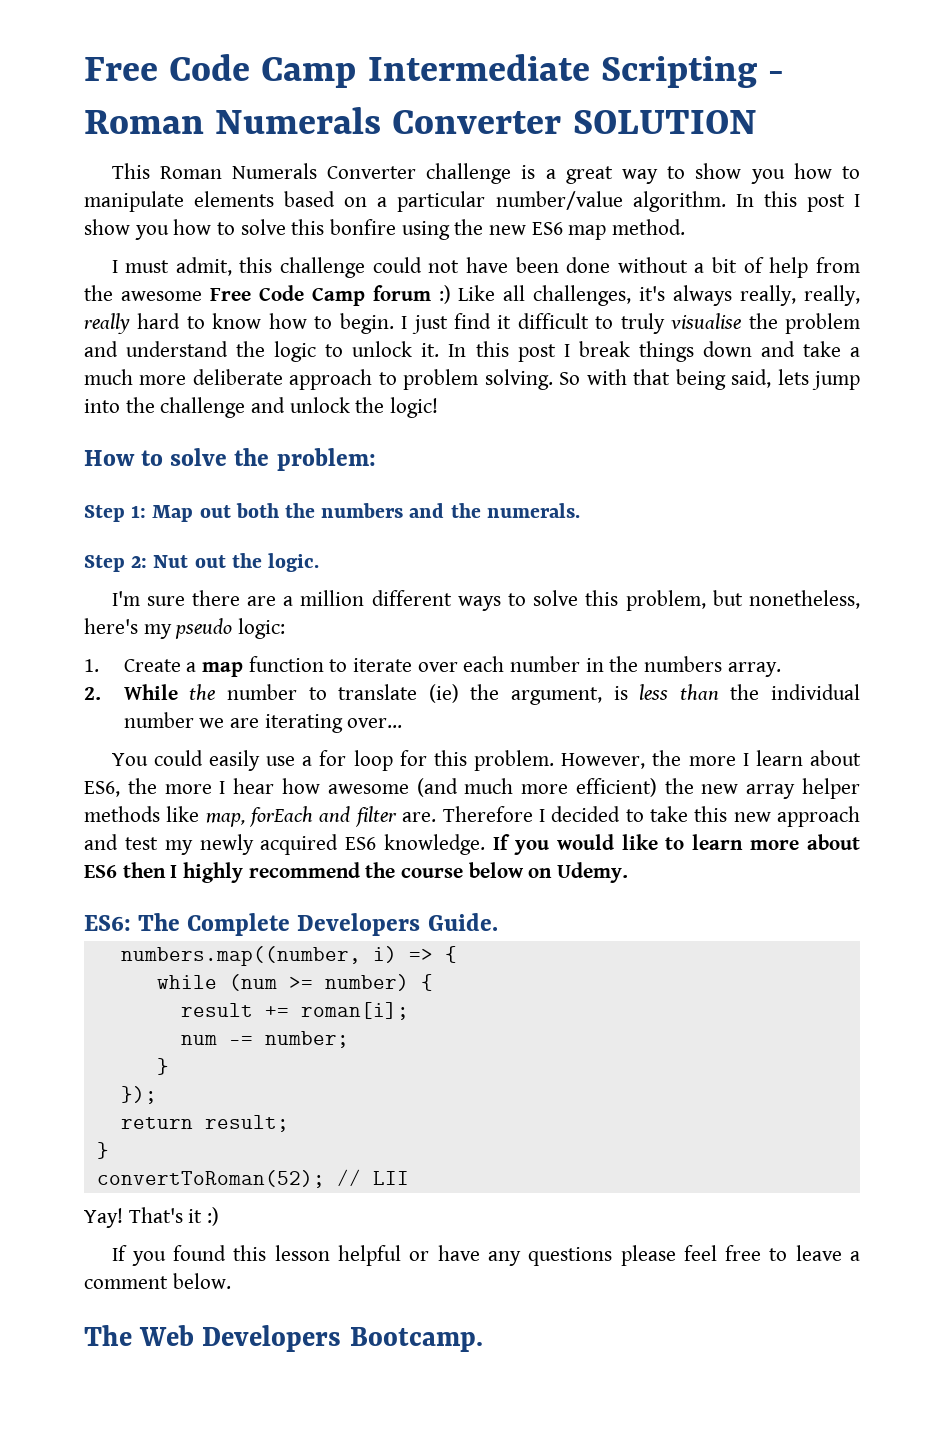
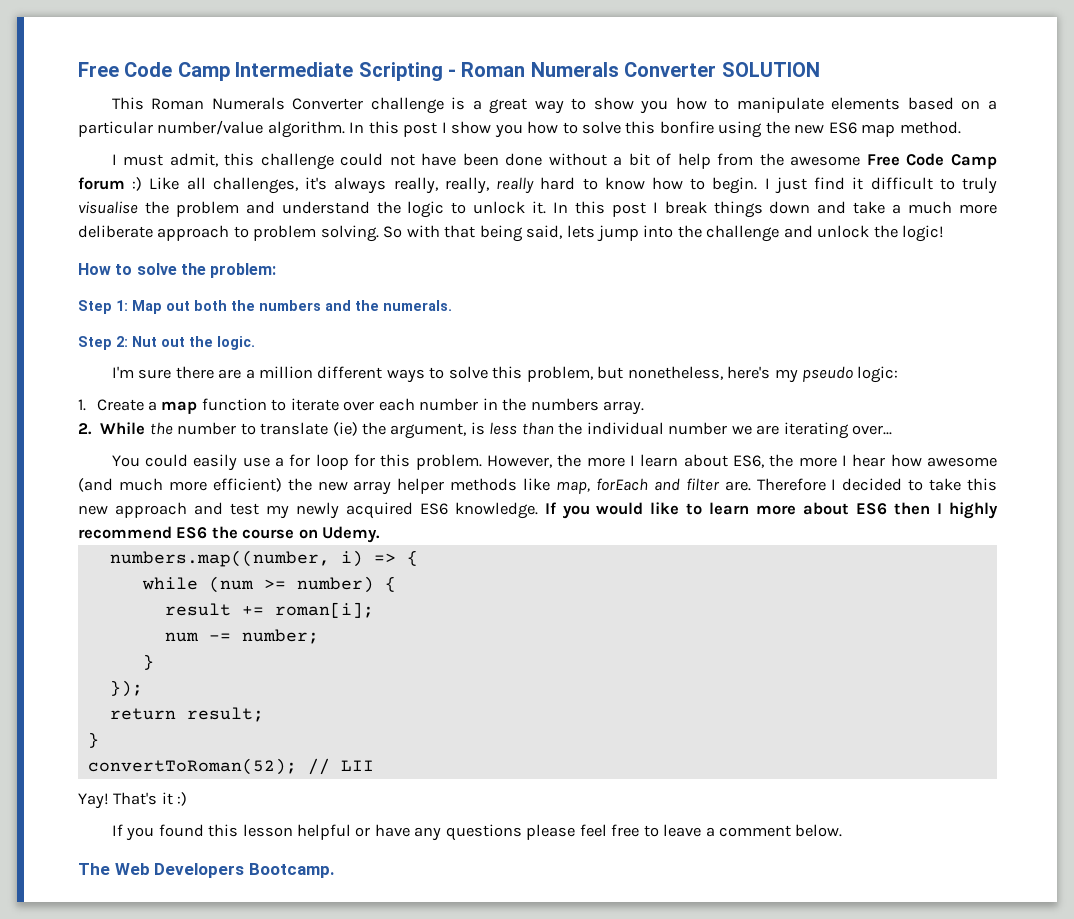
- If you would like to learn more about ES6 then I highly recommend the course below on Udemy.
+ If you would like to learn more about ES6 then I highly recommend ES6 the course on Udemy.
- ES6: The Complete Developers Guide.

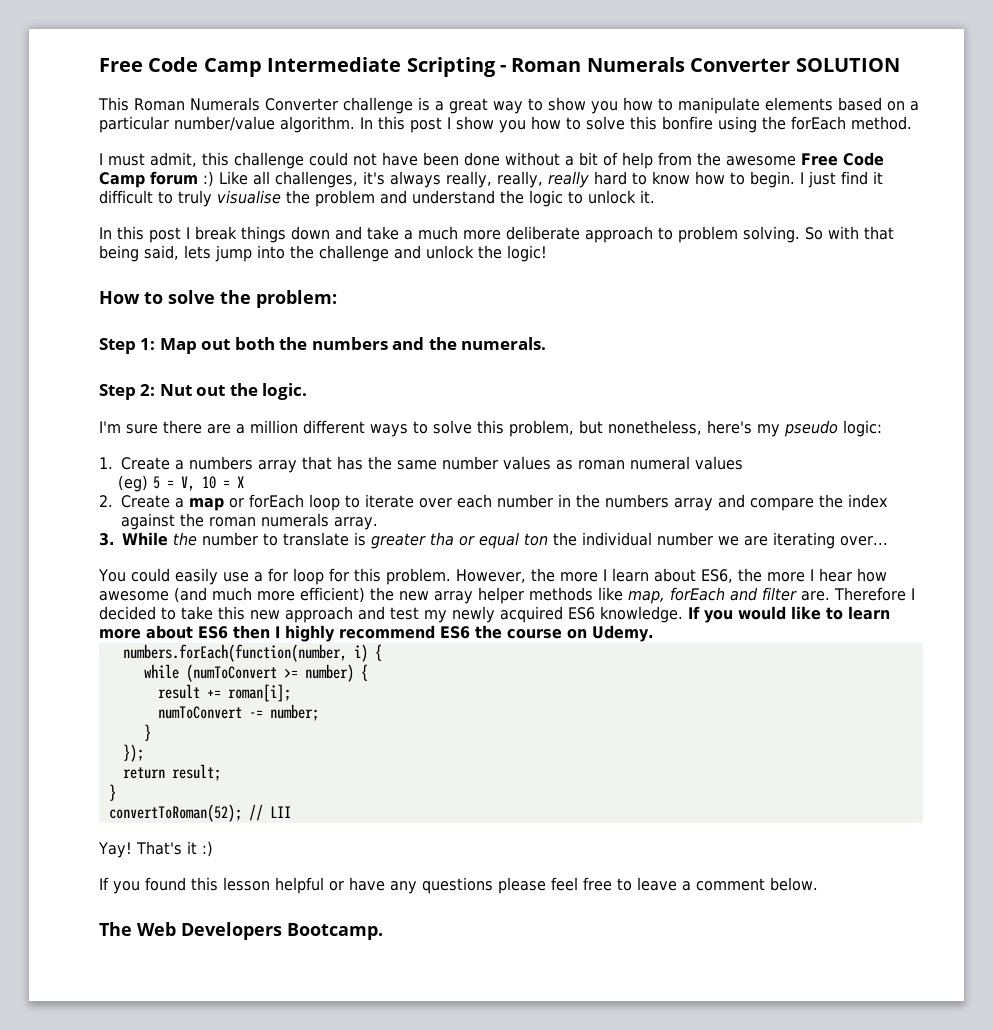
- In this post I show you how to solve this bonfire using the new ES6 map method.
+ In this post I show you how to solve this bonfire using the forEach method.
- I just find it difficult to truly visualise the problem and understand the logic to unlock it. In this post I break things down and take a much more deliberate approach to problem solving.
+ I just find it difficult to truly visualise the problem and understand the logic to unlock it.
+ In this post I break things down and take a much more deliberate approach to problem solving.
- 1. Create a map function to iterate over each number in the numbers array.
+ 1. Create a numbers array that has the same number values as roman numeral values
+ (eg) 5 = V, 10 = X
+ 2. Create a map or forEach loop to iterate over each number in the numbers array and compare the index against the roman numerals array.
- 2. While the number to translate (ie) the argument, is less than the individual number we are iterating over...
+ 3. While the number to translate is greater tha or equal ton the individual number we are iterating over...
- numbers.map((number, i) => {
+ numbers.forEach(function(number, i) {
- while (num >= number) {
+ while (numToConvert >= number) {
- num -= number;
+ numToConvert -= number;

